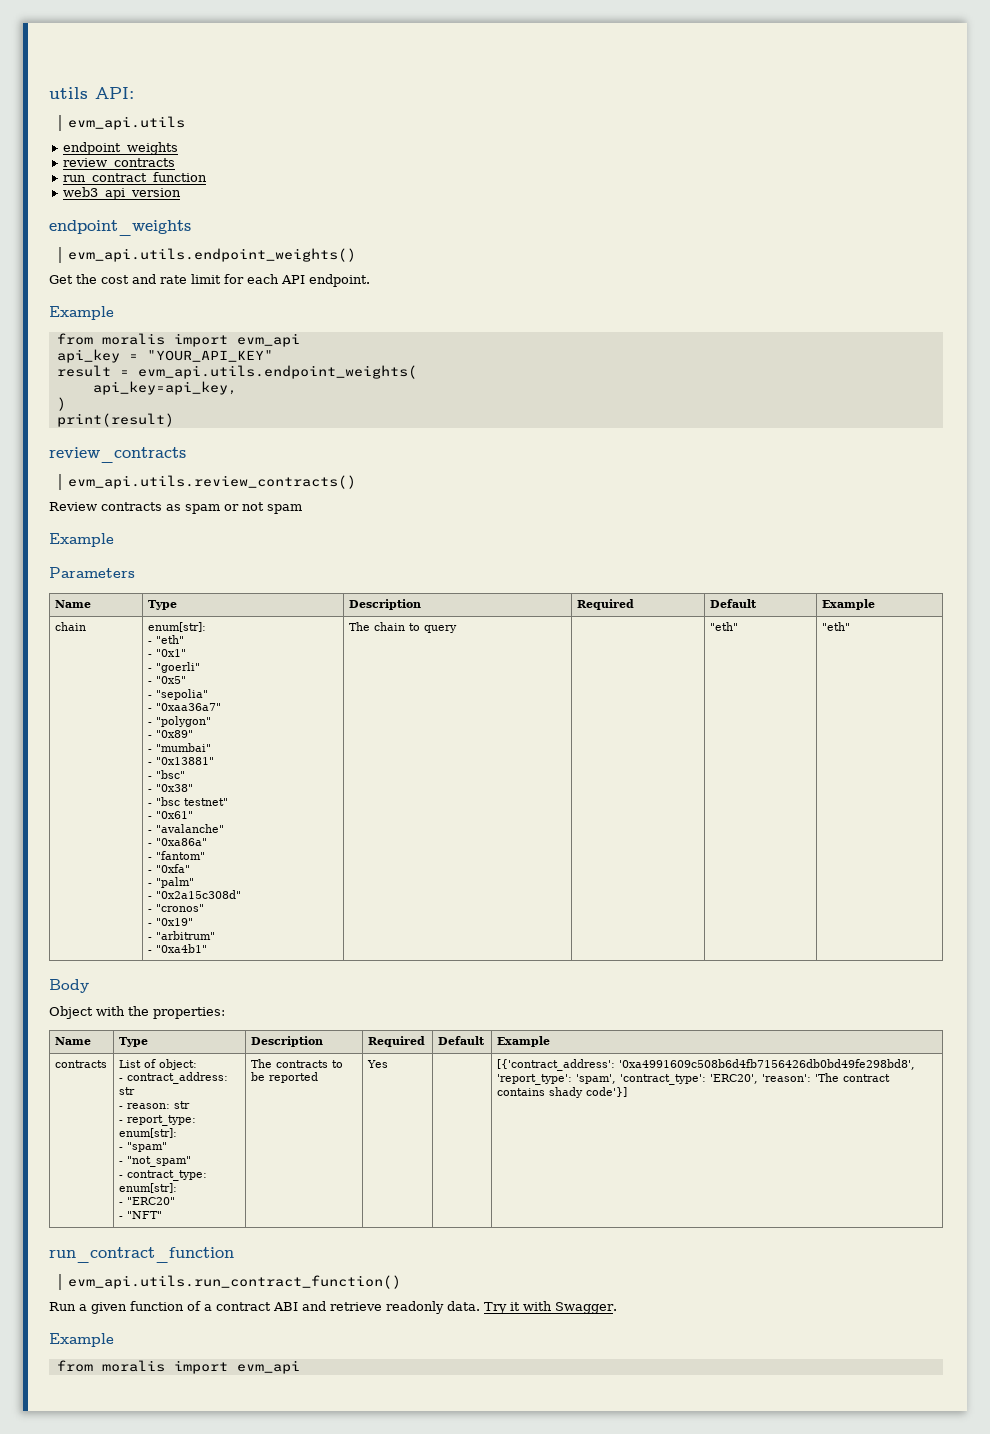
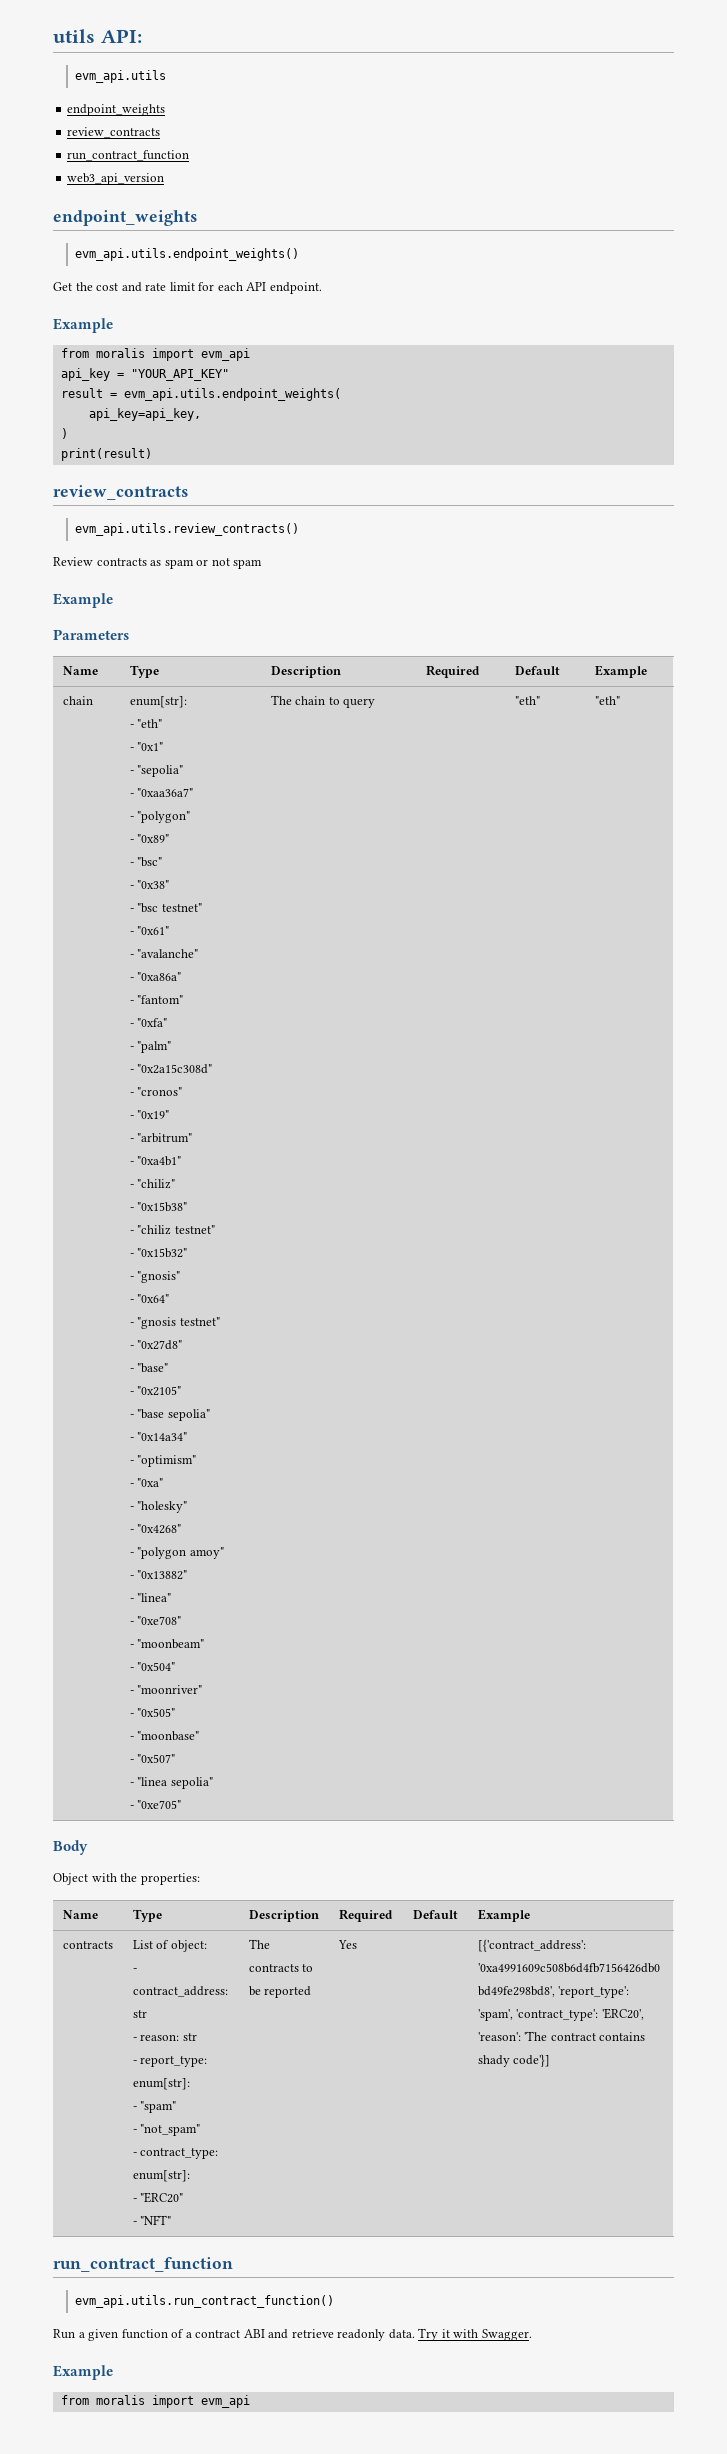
- - "goerli"
- - "0x5"
- - "mumbai"
- - "0x13881"
+ - "chiliz"
+ - "0x15b38"
+ - "chiliz testnet"
+ - "0x15b32"
+ - "gnosis"
+ - "0x64"
+ - "gnosis testnet"
+ - "0x27d8"
+ - "base"
+ - "0x2105"
+ - "base sepolia"
+ - "0x14a34"
+ - "optimism"
+ - "0xa"
+ - "holesky"
+ - "0x4268"
+ - "polygon amoy"
+ - "0x13882"
+ - "linea"
+ - "0xe708"
+ - "moonbeam"
+ - "0x504"
+ - "moonriver"
+ - "0x505"
+ - "moonbase"
+ - "0x507"
+ - "linea sepolia"
+ - "0xe705"

